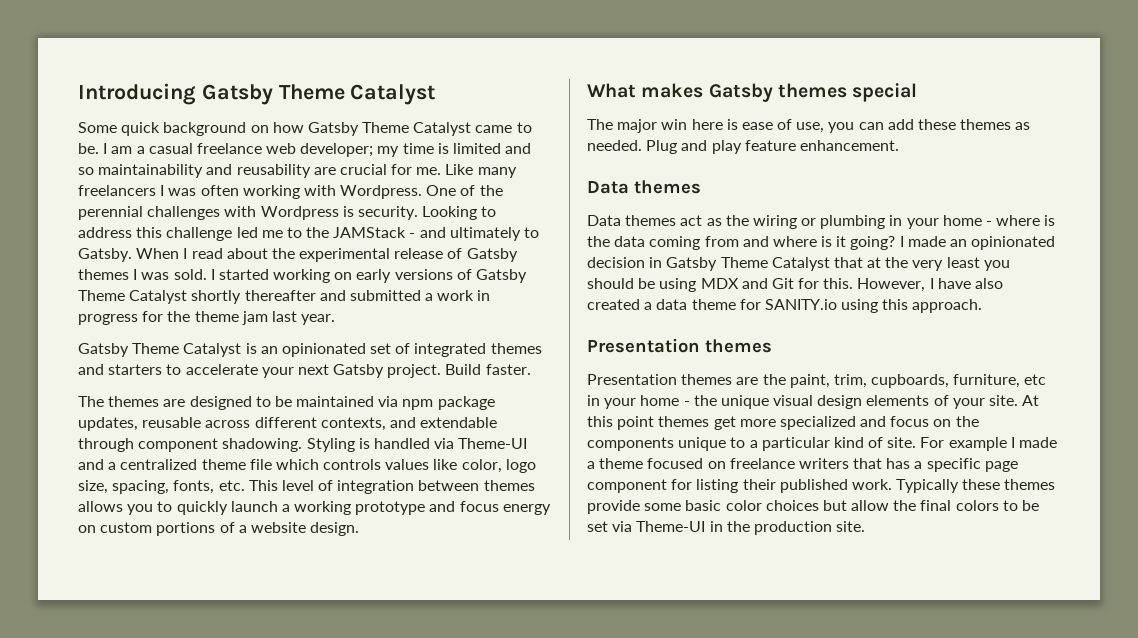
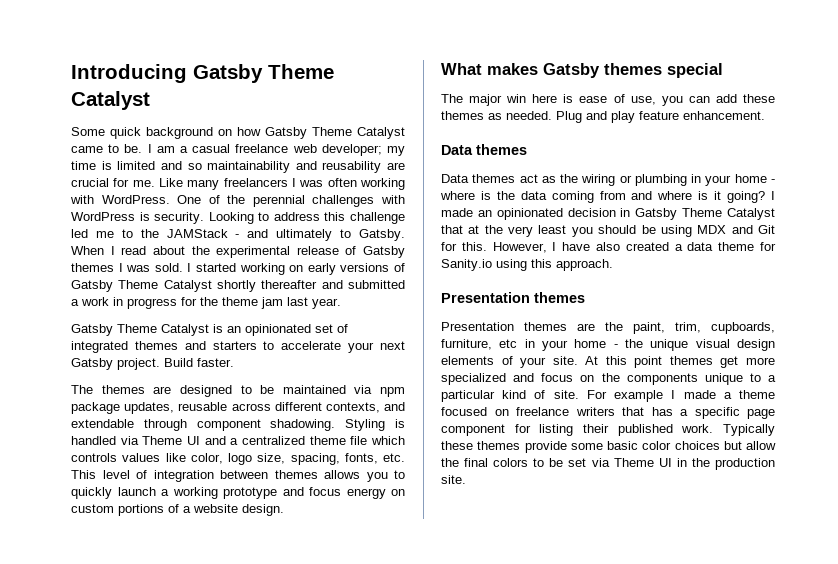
- Like many freelancers I was often working with Wordpress.
+ Like many freelancers I was often working with WordPress.
- One of the perennial challenges with Wordpress is security.
+ One of the perennial challenges with WordPress is security.
- Styling is handled via Theme-UI and a centralized theme file which controls values like color, logo size, spacing, fonts, etc. This level of integration between themes allows you to quickly launch a working prototype and focus energy on custom portions of a website design.
+ Styling is handled via Theme UI and a centralized theme file which controls values like color, logo size, spacing, fonts, etc. This level of integration between themes allows you to quickly launch a working prototype and focus energy on custom portions of a website design.
- However, I have also created a data theme for SANITY.io using this approach.
+ However, I have also created a data theme for Sanity.io using this approach.
- Typically these themes provide some basic color choices but allow the final colors to be set via Theme-UI in the production site.
+ Typically these themes provide some basic color choices but allow the final colors to be set via Theme UI in the production site.

